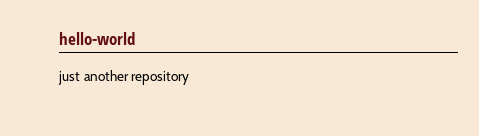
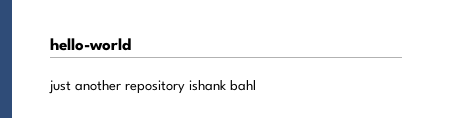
- just another repository
+ just another repository ishank bahl

